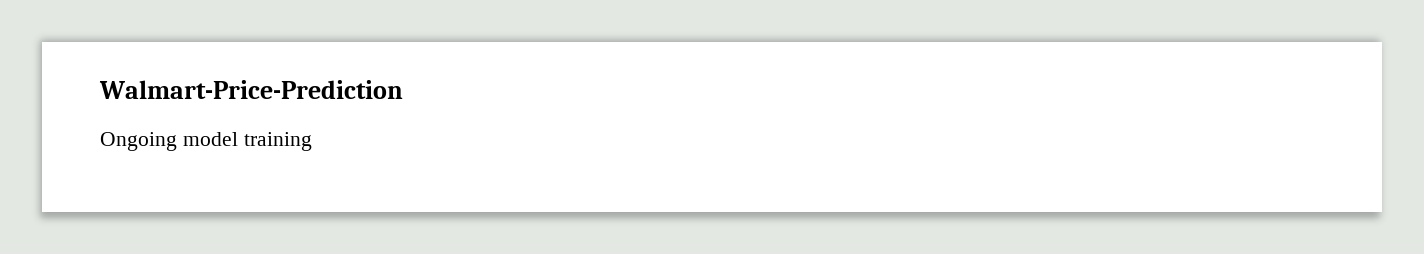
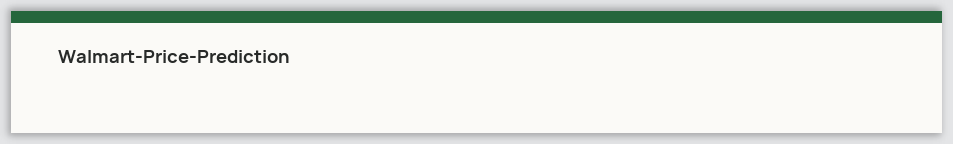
- Ongoing model training

